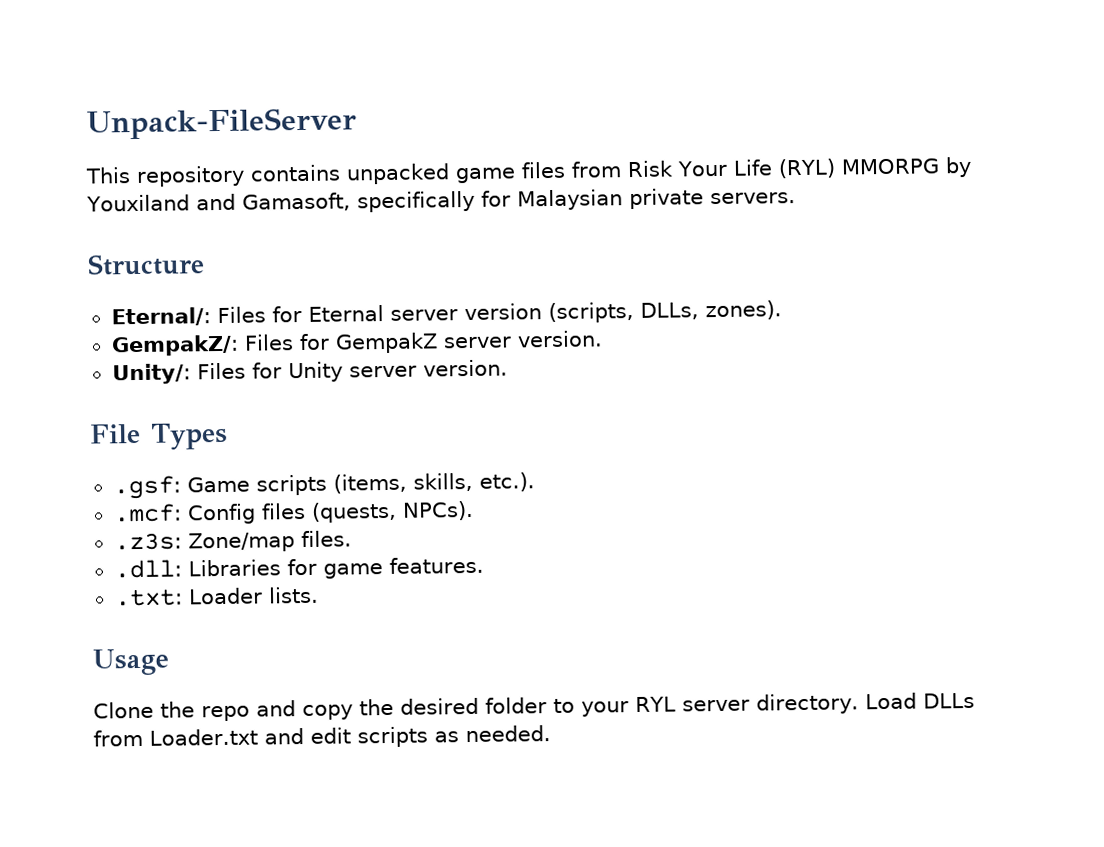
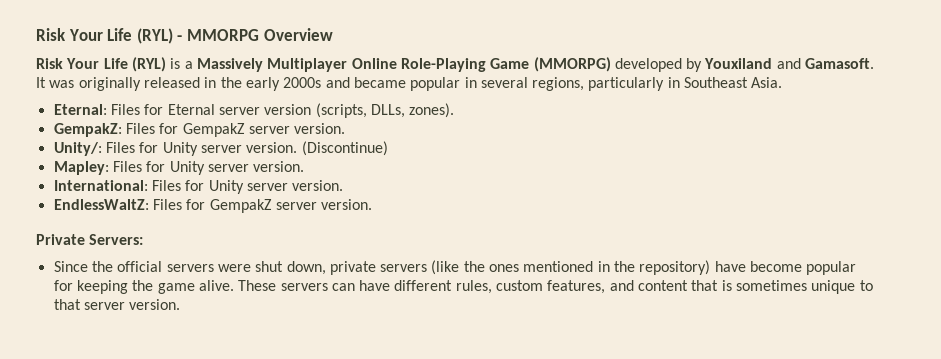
- Unpack-FileServer
- This repository contains unpacked game files from Risk Your Life (RYL) MMORPG by Youxiland and Gamasoft, specifically for Malaysian private servers.
- Structure
- Eternal/: Files for Eternal server version (scripts, DLLs, zones).
+ Risk Your Life (RYL) - MMORPG Overview
+ Risk Your Life (RYL) is a Massively Multiplayer Online Role-Playing Game (MMORPG) developed by Youxiland and Gamasoft. It was originally released in the early 2000s and became popular in several regions, particularly in Southeast Asia.
+ Eternal: Files for Eternal server version (scripts, DLLs, zones).
- GempakZ/: Files for GempakZ server version.
+ GempakZ: Files for GempakZ server version.
- Unity/: Files for Unity server version.
- File Types
- .gsf: Game scripts (items, skills, etc.).
- .mcf: Config files (quests, NPCs).
- .z3s: Zone/map files.
- .dll: Libraries for game features.
- .txt: Loader lists.
- Usage
- Clone the repo and copy the desired folder to your RYL server directory. Load DLLs from Loader.txt and edit scripts as needed.
+ Unity/: Files for Unity server version. (Discontinue)
+ Mapley: Files for Unity server version.
+ International: Files for Unity server version.
+ EndlessWaltZ: Files for GempakZ server version.
+ Private Servers:
+ Since the official servers were shut down, private servers (like the ones mentioned in the repository) have become popular for keeping the game alive. These servers can have different rules, custom features, and content that is sometimes unique to that server version.

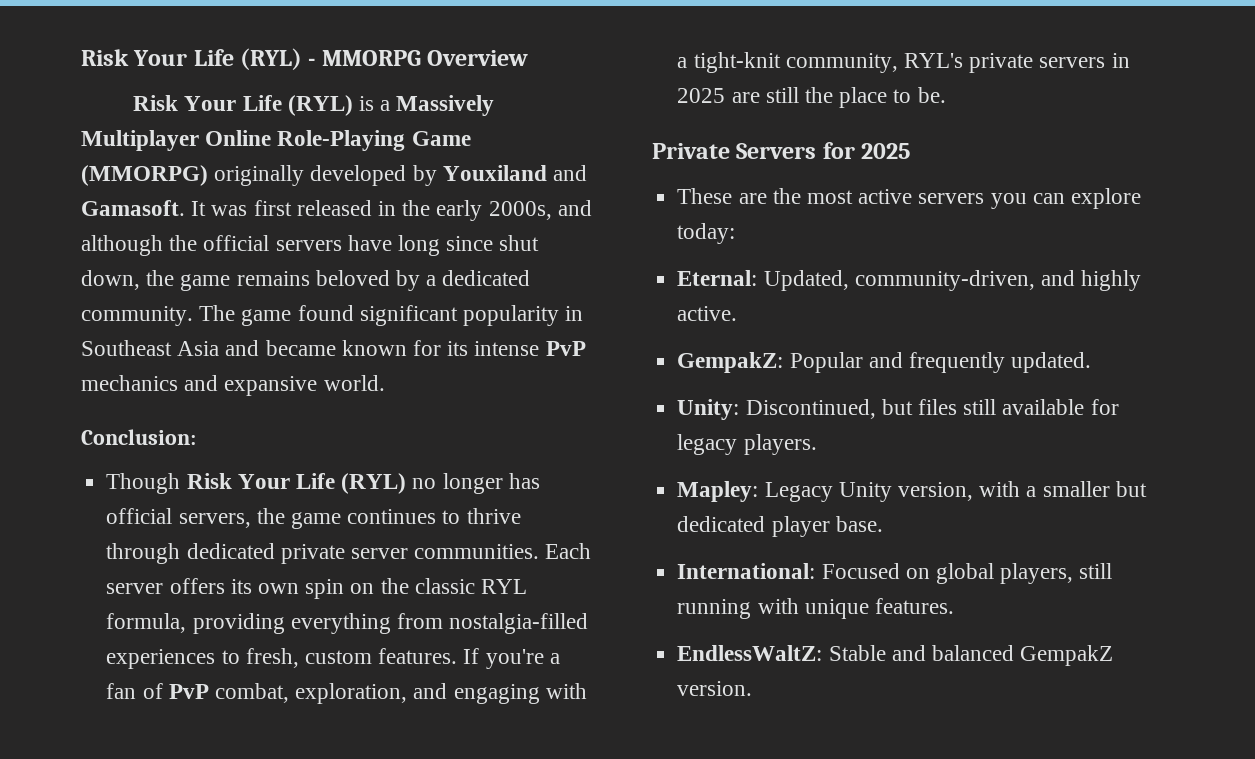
- Risk Your Life (RYL) is a Massively Multiplayer Online Role-Playing Game (MMORPG) developed by Youxiland and Gamasoft.
+ Risk Your Life (RYL) is a Massively Multiplayer Online Role-Playing Game (MMORPG) originally developed by Youxiland and Gamasoft.
- It was originally released in the early 2000s and became popular in several regions, particularly in Southeast Asia.
- Eternal: Files for Eternal server version (scripts, DLLs, zones).
- GempakZ: Files for GempakZ server version.
- Unity/: Files for Unity server version. (Discontinue)
- Mapley: Files for Unity server version.
- International: Files for Unity server version.
- EndlessWaltZ: Files for GempakZ server version.
- Private Servers:
- Since the official servers were shut down, private servers (like the ones mentioned in the repository) have become popular for keeping the game alive. These servers can have different rules, custom features, and content that is sometimes unique to that server version.
+ It was first released in the early 2000s, and although the official servers have long since shut down, the game remains beloved by a dedicated community. The game found significant popularity in Southeast Asia and became known for its intense PvP mechanics and expansive world.
+ Conclusion:
+ Though Risk Your Life (RYL) no longer has official servers, the game continues to thrive through dedicated private server communities. Each server offers its own spin on the classic RYL formula, providing everything from nostalgia-filled experiences to fresh, custom features. If you're a fan of PvP combat, exploration, and engaging with a tight-knit community, RYL's private servers in 2025 are still the place to be.
+ Private Servers for 2025
+ These are the most active servers you can explore today:
+ Eternal: Updated, community-driven, and highly active.
+ GempakZ: Popular and frequently updated.
+ Unity: Discontinued, but files still available for legacy players.
+ Mapley: Legacy Unity version, with a smaller but dedicated player base.
+ International: Focused on global players, still running with unique features.
+ EndlessWaltZ: Stable and balanced GempakZ version.

